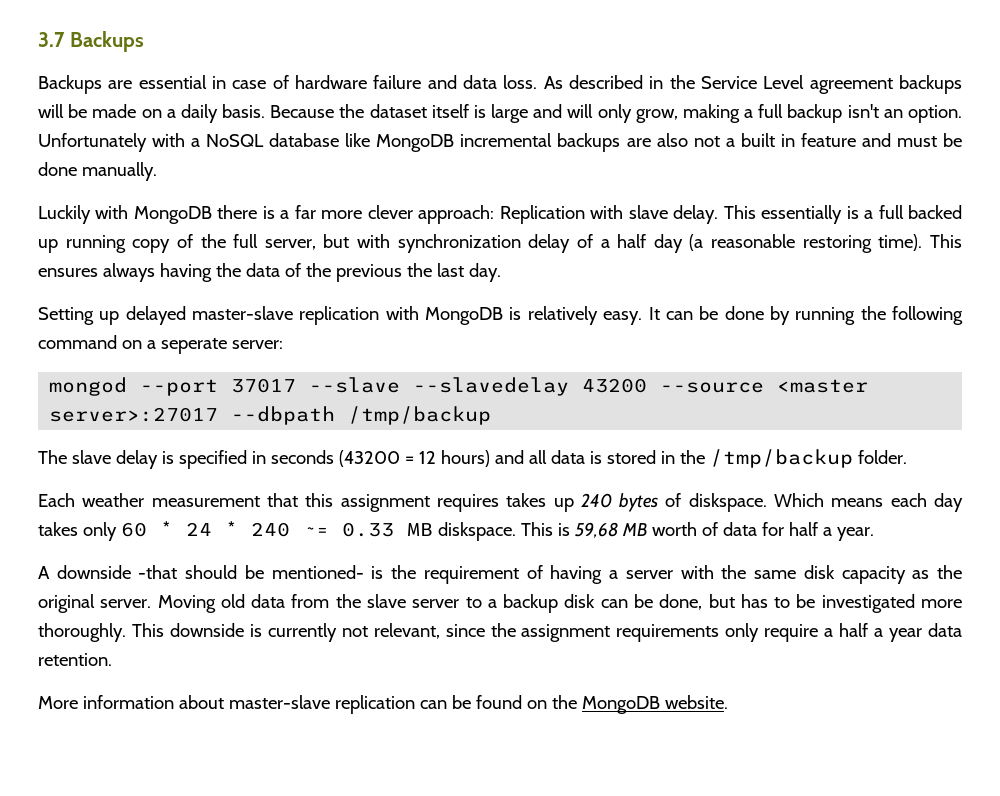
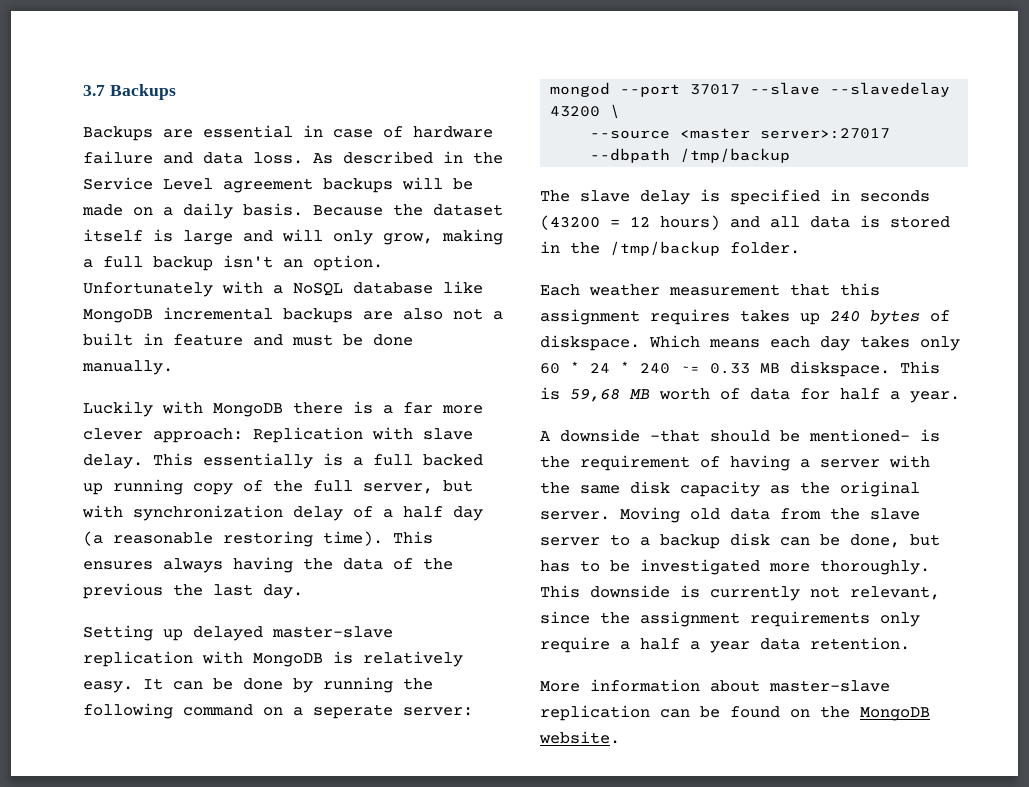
- mongod --port 37017 --slave --slavedelay 43200 --source <master server>:27017 --dbpath /tmp/backup
+ mongod --port 37017 --slave --slavedelay 43200 \
+ --source <master server>:27017 --dbpath /tmp/backup

